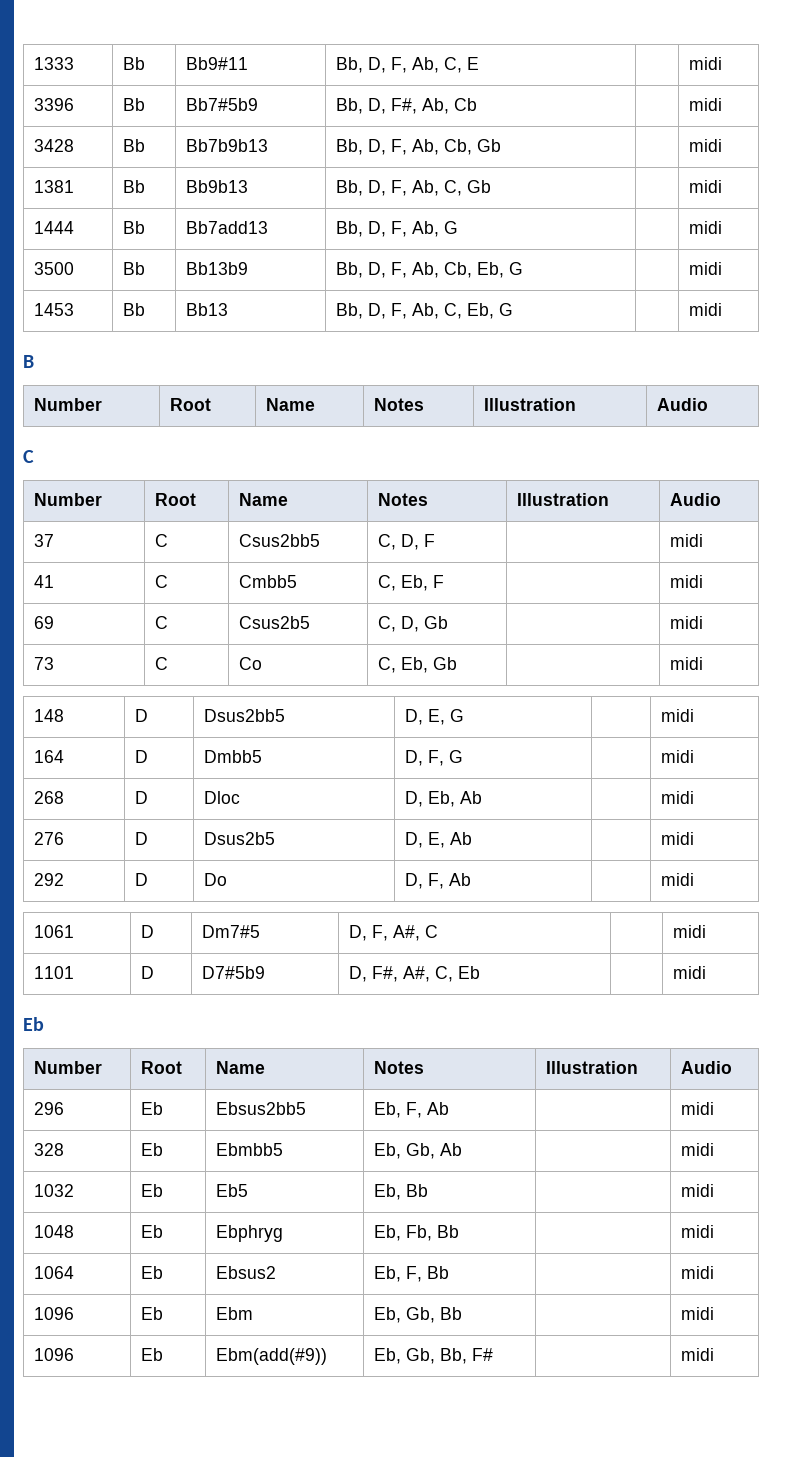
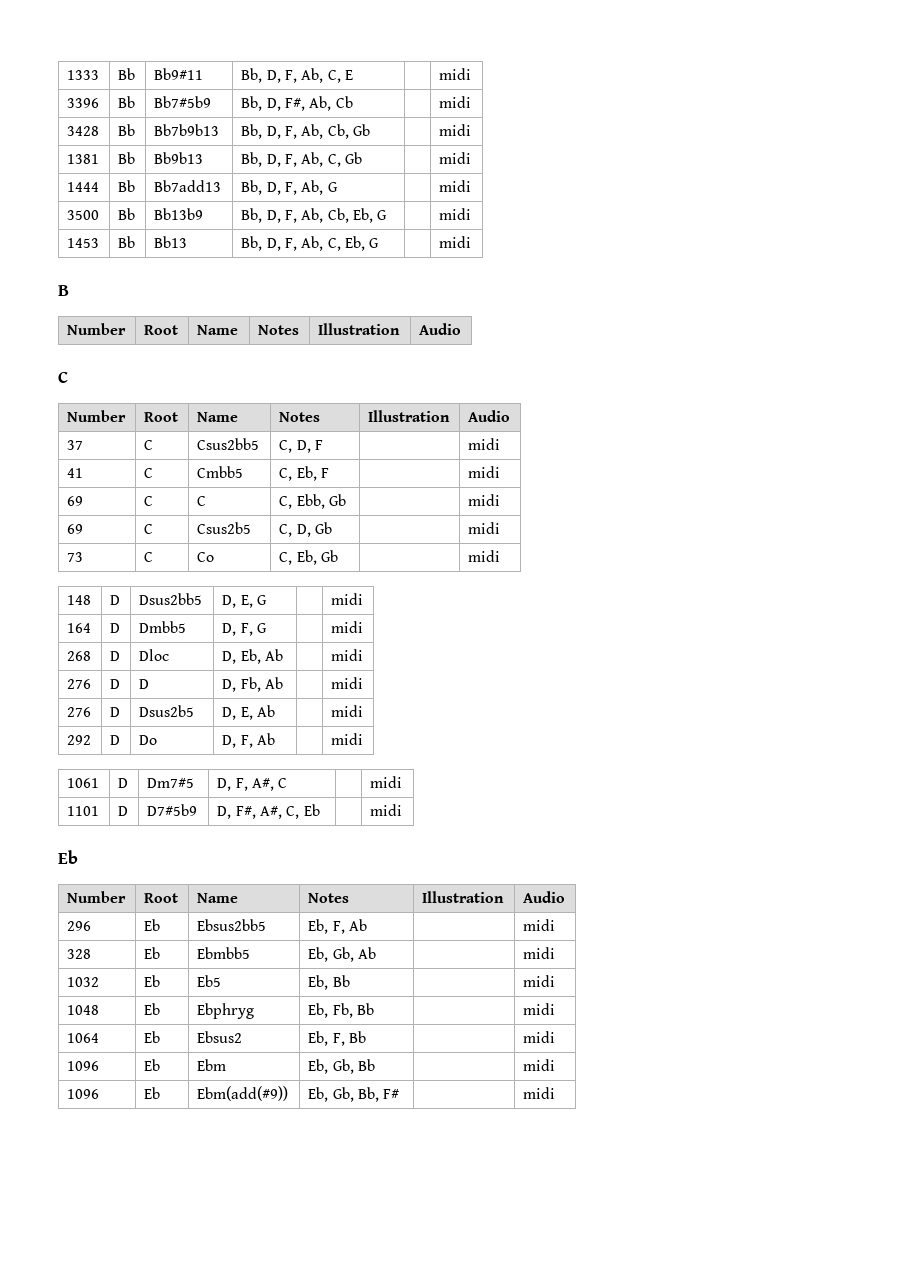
+ 69 | C | C | C, Ebb, Gb | | midi
+ 276 | D | D | D, Fb, Ab | | midi

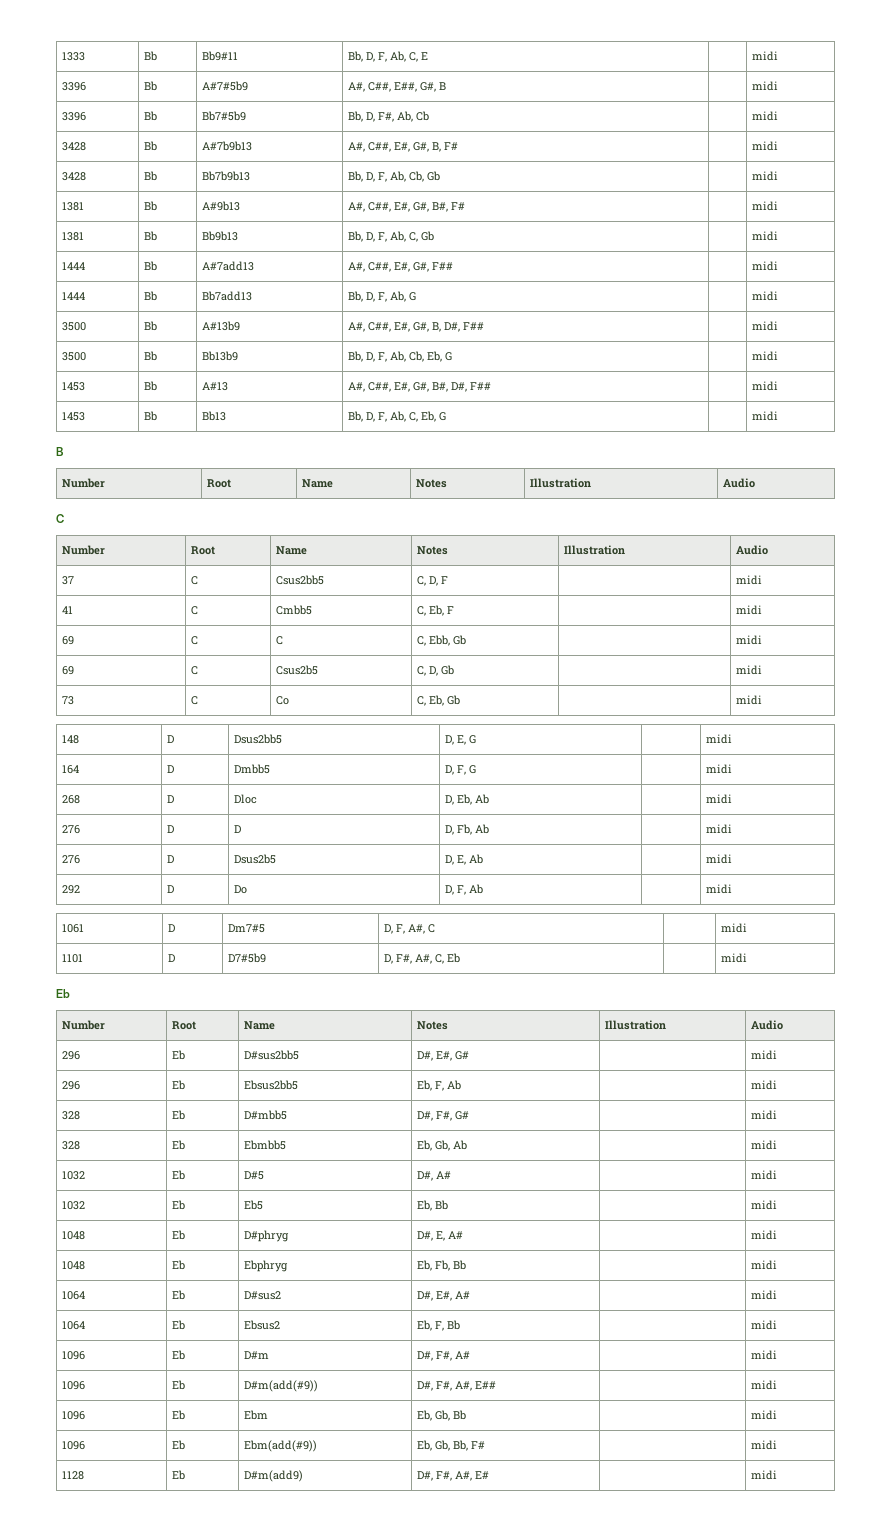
+ 3396 | Bb | A#7#5b9 | A#, C##, E##, G#, B | | midi
+ 3428 | Bb | A#7b9b13 | A#, C##, E#, G#, B, F# | | midi
+ 1381 | Bb | A#9b13 | A#, C##, E#, G#, B#, F# | | midi
+ 1444 | Bb | A#7add13 | A#, C##, E#, G#, F## | | midi
+ 3500 | Bb | A#13b9 | A#, C##, E#, G#, B, D#, F## | | midi
+ 1453 | Bb | A#13 | A#, C##, E#, G#, B#, D#, F## | | midi
+ 296 | Eb | D#sus2bb5 | D#, E#, G# | | midi
+ 328 | Eb | D#mbb5 | D#, F#, G# | | midi
+ 1032 | Eb | D#5 | D#, A# | | midi
+ 1048 | Eb | D#phryg | D#, E, A# | | midi
+ 1064 | Eb | D#sus2 | D#, E#, A# | | midi
+ 1096 | Eb | D#m | D#, F#, A# | | midi
+ 1096 | Eb | D#m(add(#9)) | D#, F#, A#, E## | | midi
+ 1128 | Eb | D#m(add9) | D#, F#, A#, E# | | midi

